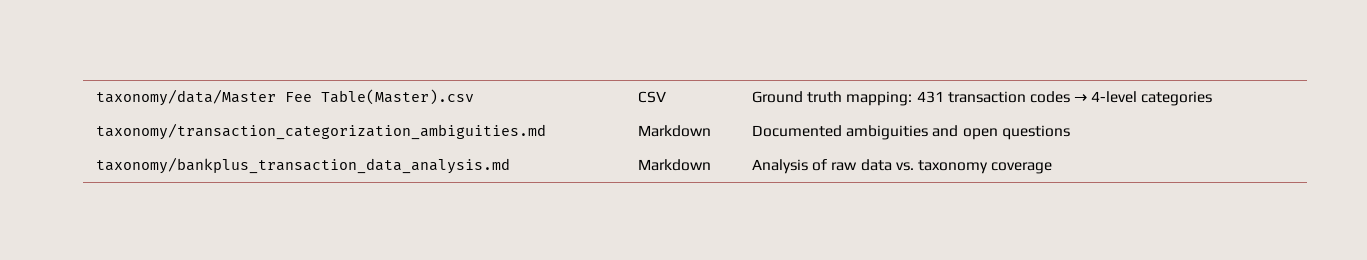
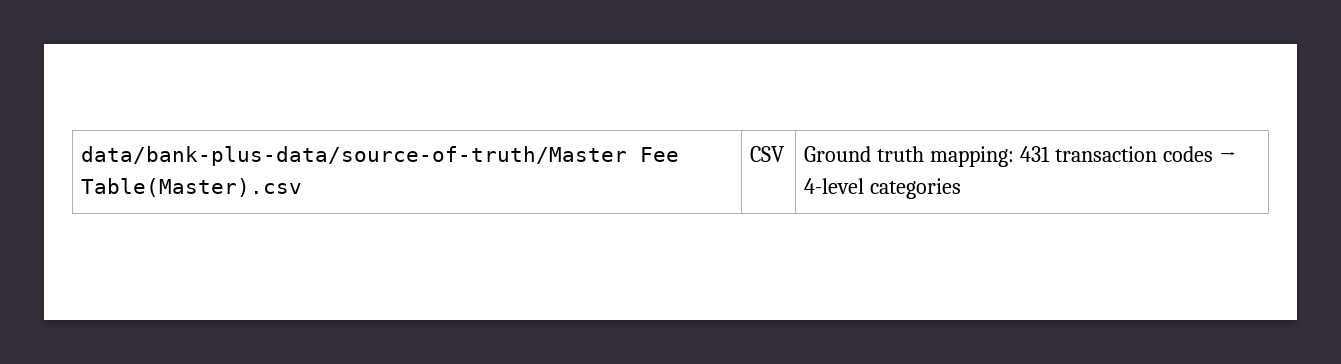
- taxonomy/data/Master Fee Table(Master).csv | CSV | Ground truth mapping: 431 transaction codes → 4-level categories
+ data/bank-plus-data/source-of-truth/Master Fee Table(Master).csv | CSV | Ground truth mapping: 431 transaction codes → 4-level categories
- taxonomy/transaction_categorization_ambiguities.md | Markdown | Documented ambiguities and open questions
- taxonomy/bankplus_transaction_data_analysis.md | Markdown | Analysis of raw data vs. taxonomy coverage

